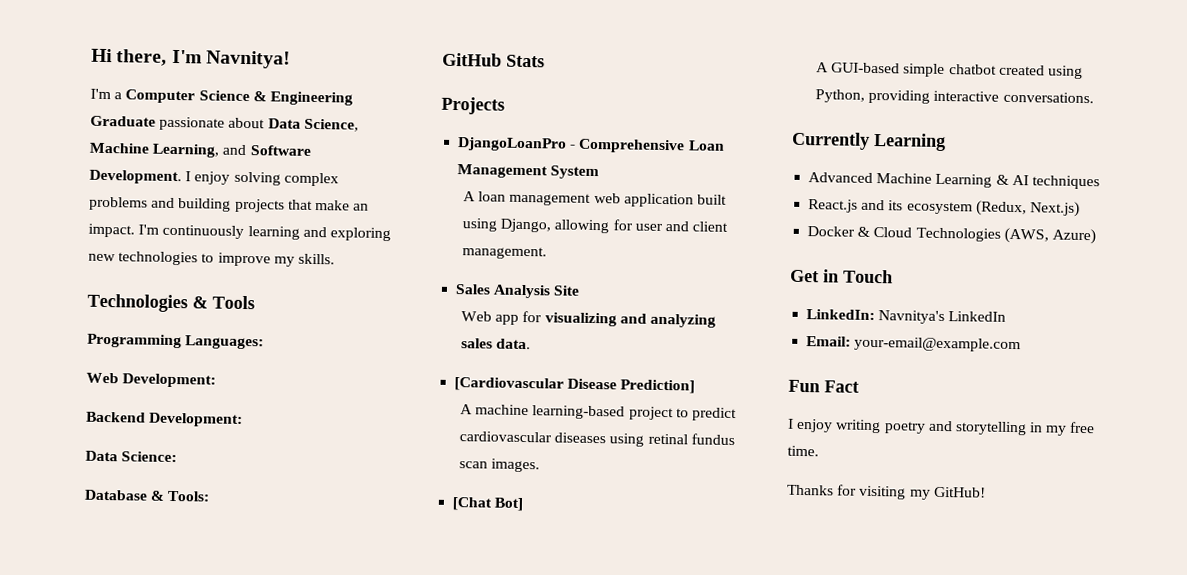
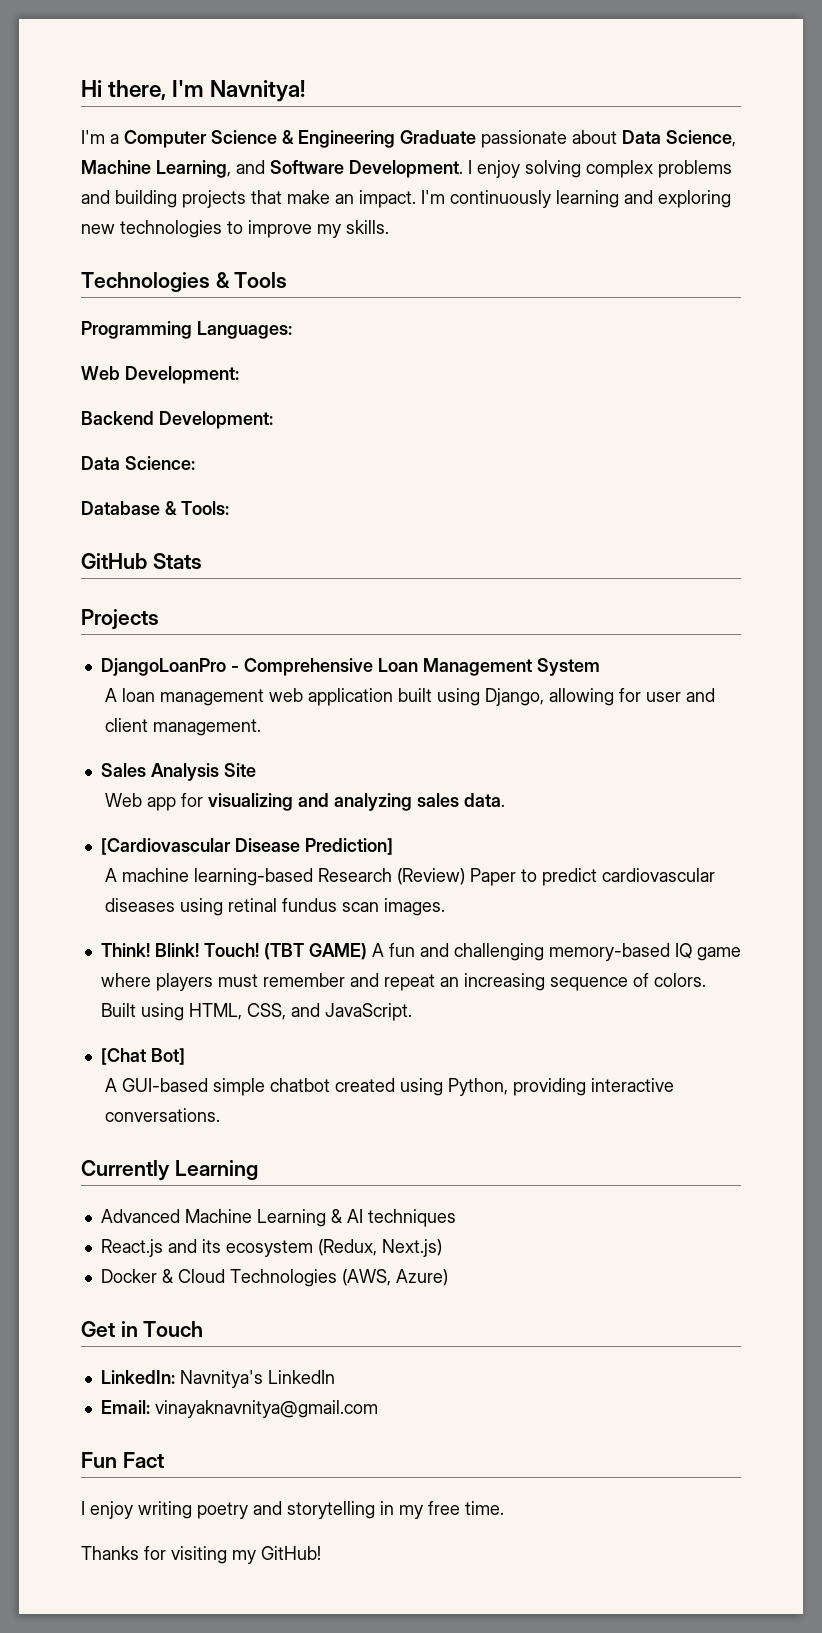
- A machine learning-based project to predict cardiovascular diseases using retinal fundus scan images.
+ A machine learning-based Research (Review) Paper to predict cardiovascular diseases using retinal fundus scan images.
+ Think! Blink! Touch! (TBT GAME) A fun and challenging memory-based IQ game where players must remember and repeat an increasing sequence of colors. Built using HTML, CSS, and JavaScript.
- Email: your-email@example.com
+ Email: vinayaknavnitya@gmail.com

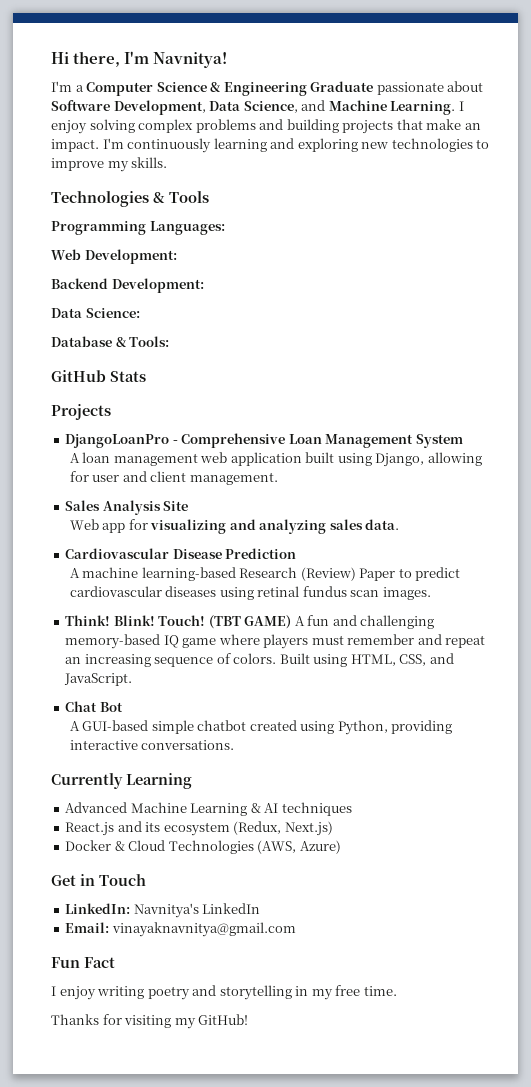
- I'm a Computer Science & Engineering Graduate passionate about Data Science, Machine Learning, and Software Development.
+ I'm a Computer Science & Engineering Graduate passionate about Software Development, Data Science, and Machine Learning.
- [Cardiovascular Disease Prediction]
+ Cardiovascular Disease Prediction
- [Chat Bot]
+ Chat Bot

